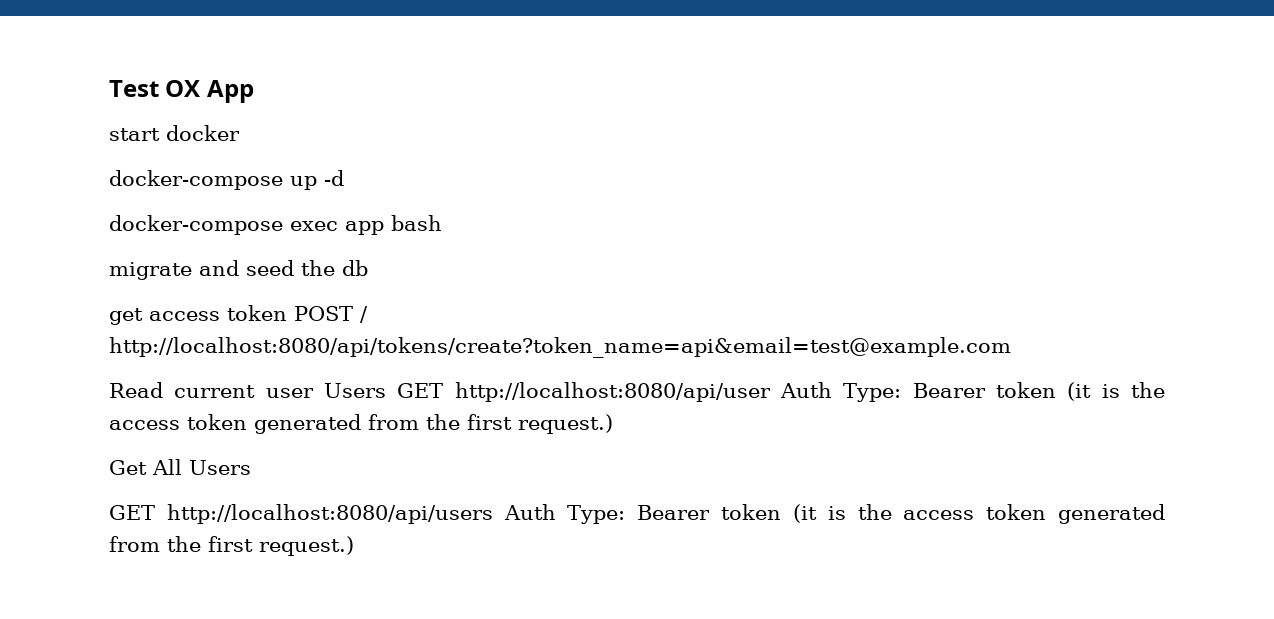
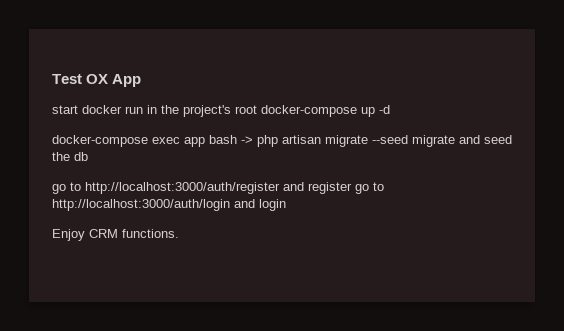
- start docker
- docker-compose up -d
+ start docker run in the project's root docker-compose up -d
- docker-compose exec app bash
- migrate and seed the db
+ docker-compose exec app bash -> php artisan migrate --seed migrate and seed the db
- get access token POST / http://localhost:8080/api/tokens/create?token_name=api&email=test@example.com
- Read current user Users GET http://localhost:8080/api/user Auth Type: Bearer token (it is the access token generated from the first request.)
- Get All Users
- GET http://localhost:8080/api/users Auth Type: Bearer token (it is the access token generated from the first request.)
+ go to http://localhost:3000/auth/register and register go to http://localhost:3000/auth/login and login
+ Enjoy CRM functions.

